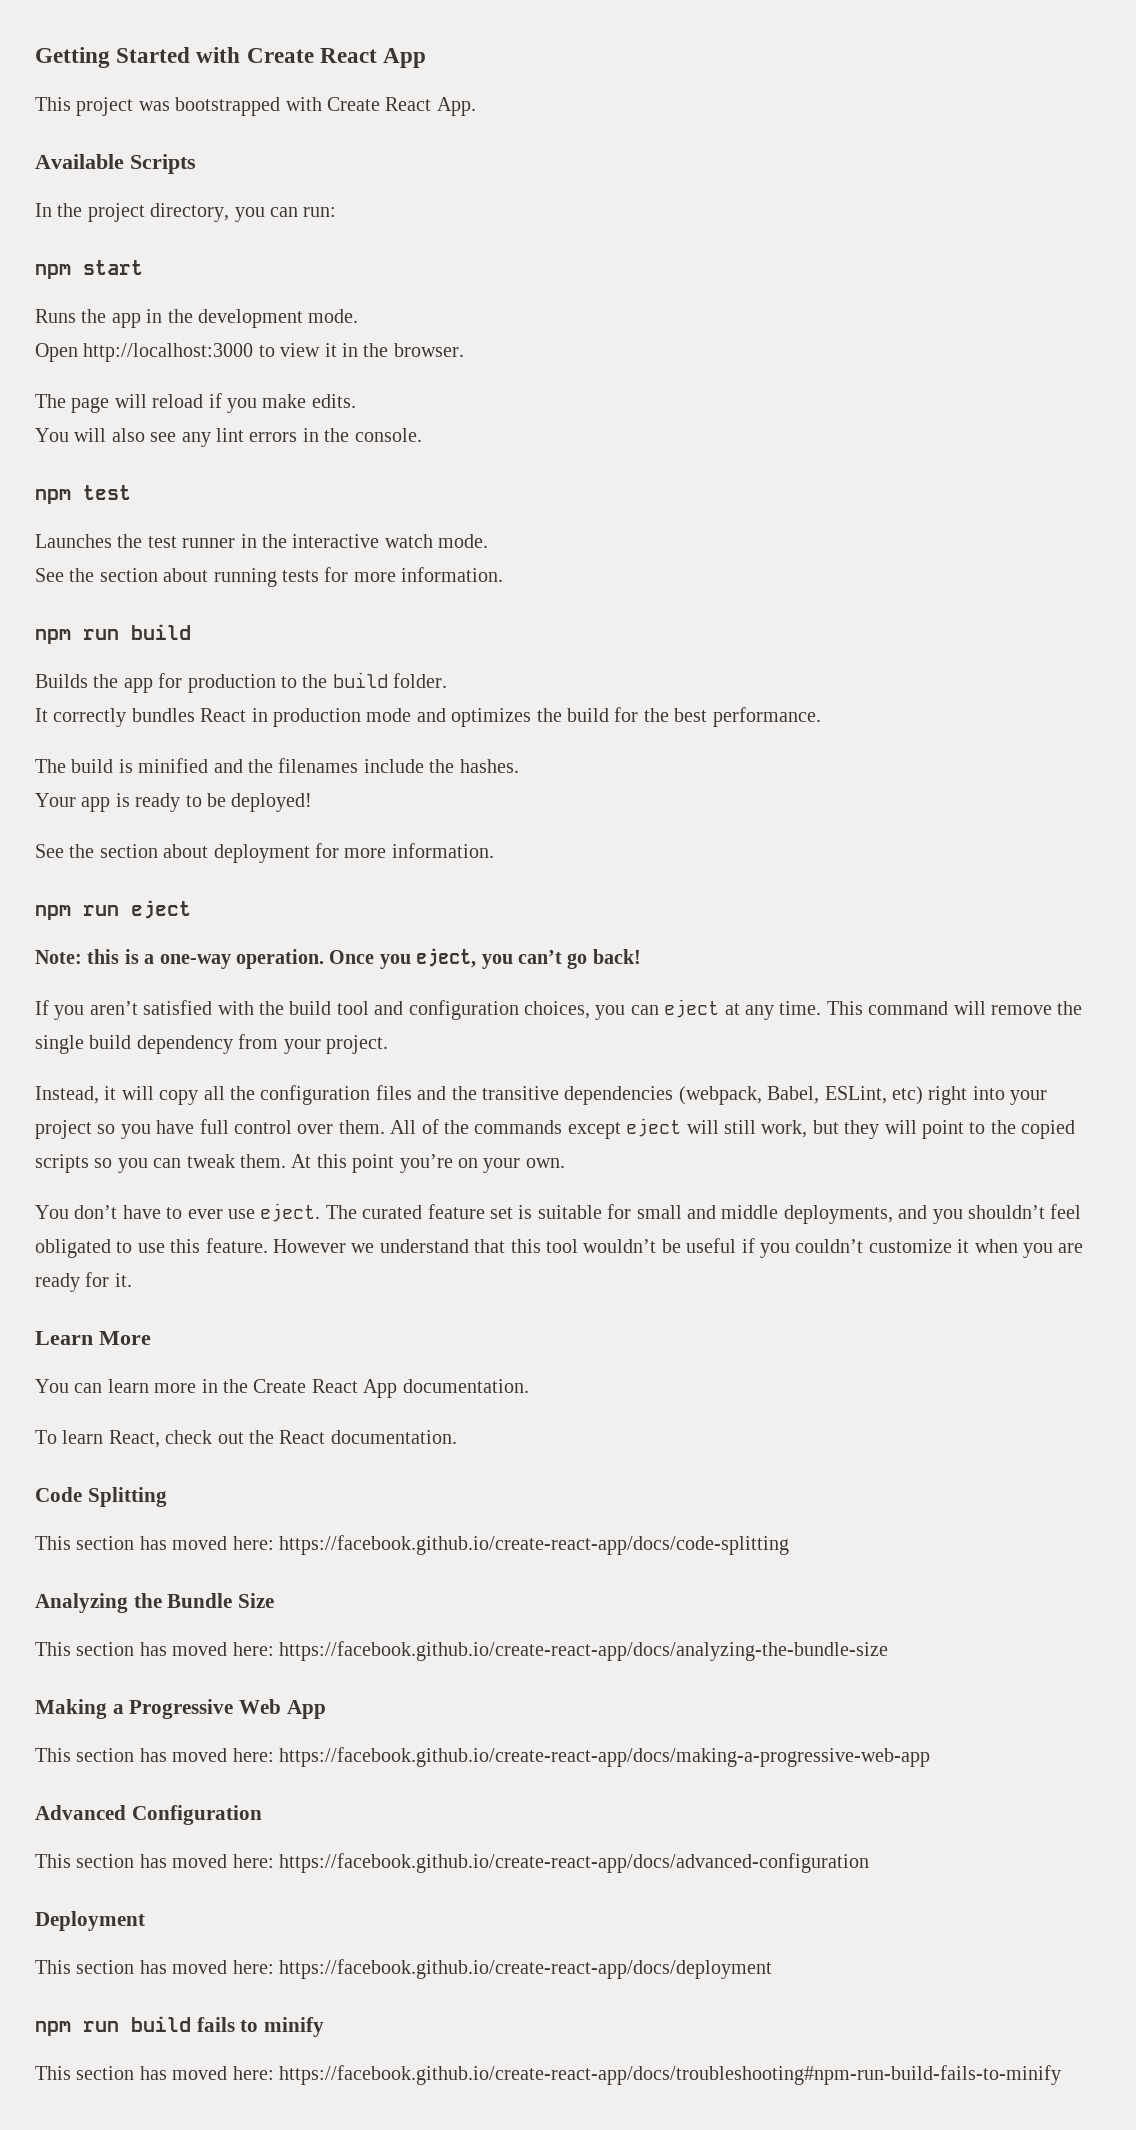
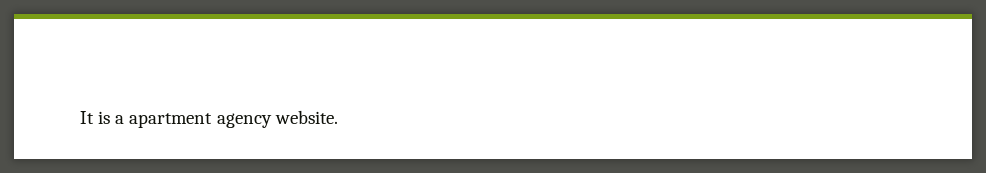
- Getting Started with Create React App
- This project was bootstrapped with Create React App.
- Available Scripts
- In the project directory, you can run:
- npm start
- Runs the app in the development mode.
- Open http://localhost:3000 to view it in the browser.
- The page will reload if you make edits.
- You will also see any lint errors in the console.
- npm test
- Launches the test runner in the interactive watch mode.
- See the section about running tests for more information.
- npm run build
- Builds the app for production to the build folder.
- It correctly bundles React in production mode and optimizes the build for the best performance.
- The build is minified and the filenames include the hashes.
- Your app is ready to be deployed!
- See the section about deployment for more information.
- npm run eject
- Note: this is a one-way operation. Once you eject, you can’t go back!
- If you aren’t satisfied with the build tool and configuration choices, you can eject at any time. This command will remove the single build dependency from your project.
- Instead, it will copy all the configuration files and the transitive dependencies (webpack, Babel, ESLint, etc) right into your project so you have full control over them. All of the commands except eject will still work, but they will point to the copied scripts so you can tweak them. At this point you’re on your own.
- You don’t have to ever use eject. The curated feature set is suitable for small and middle deployments, and you shouldn’t feel obligated to use this feature. However we understand that this tool wouldn’t be useful if you couldn’t customize it when you are ready for it.
- Learn More
- You can learn more in the Create React App documentation.
- To learn React, check out the React documentation.
- Code Splitting
- This section has moved here: https://facebook.github.io/create-react-app/docs/code-splitting
- Analyzing the Bundle Size
- This section has moved here: https://facebook.github.io/create-react-app/docs/analyzing-the-bundle-size
- Making a Progressive Web App
- This section has moved here: https://facebook.github.io/create-react-app/docs/making-a-progressive-web-app
- Advanced Configuration
- This section has moved here: https://facebook.github.io/create-react-app/docs/advanced-configuration
- Deployment
- This section has moved here: https://facebook.github.io/create-react-app/docs/deployment
- npm run build fails to minify
- This section has moved here: https://facebook.github.io/create-react-app/docs/troubleshooting#npm-run-build-fails-to-minify
+ It is a apartment agency website.

